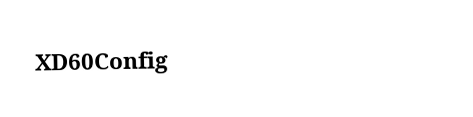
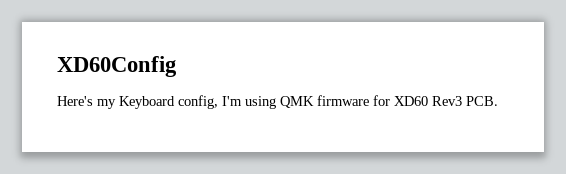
+ Here's my Keyboard config, I'm using QMK firmware for XD60 Rev3 PCB.

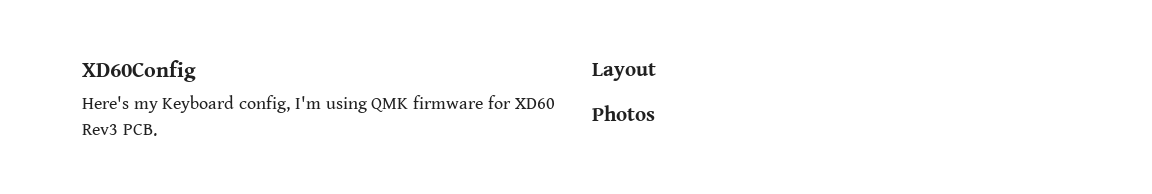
+ Layout
+ Photos

